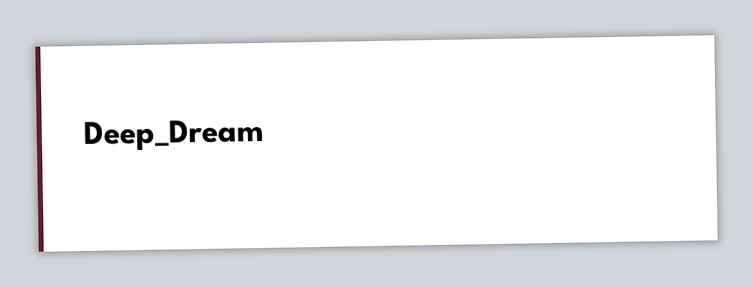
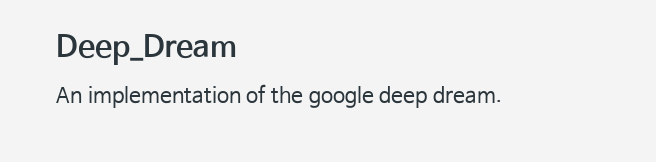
+ An implementation of the google deep dream.

